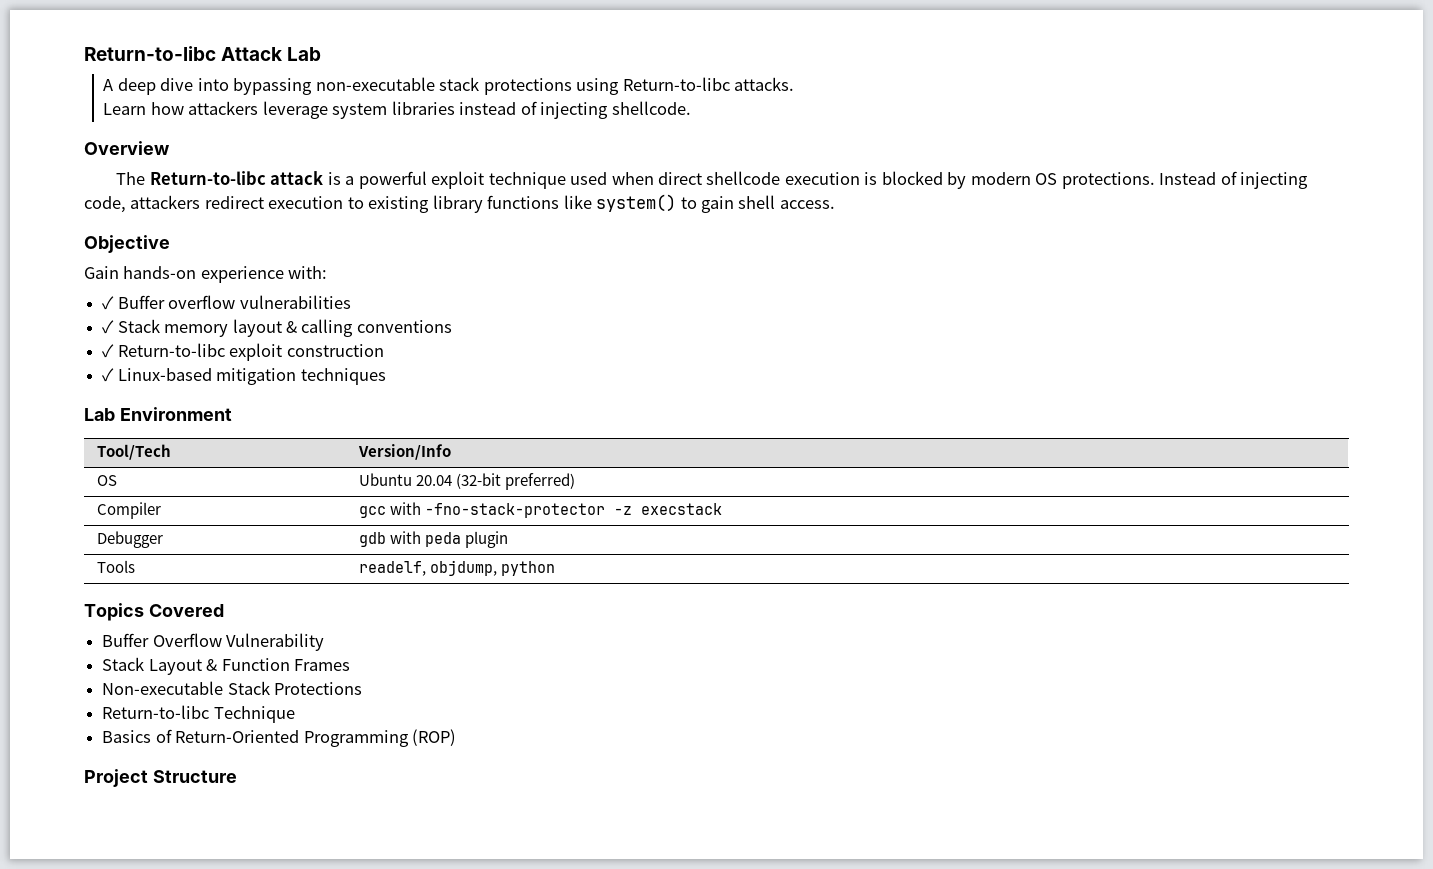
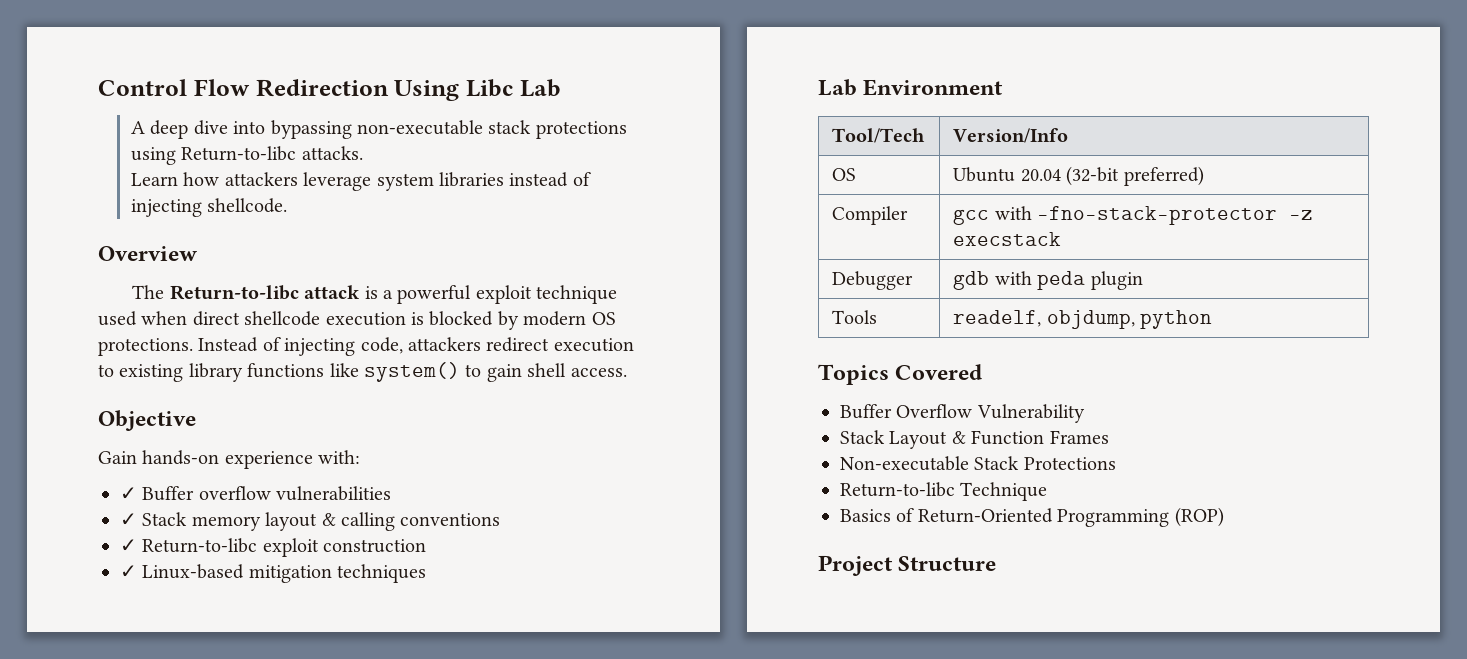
- Return-to-libc Attack Lab
+ Control Flow Redirection Using Libc Lab

